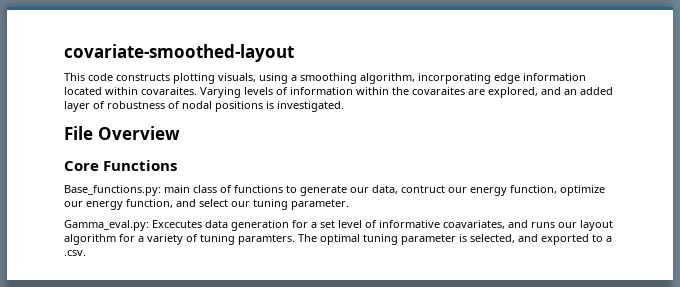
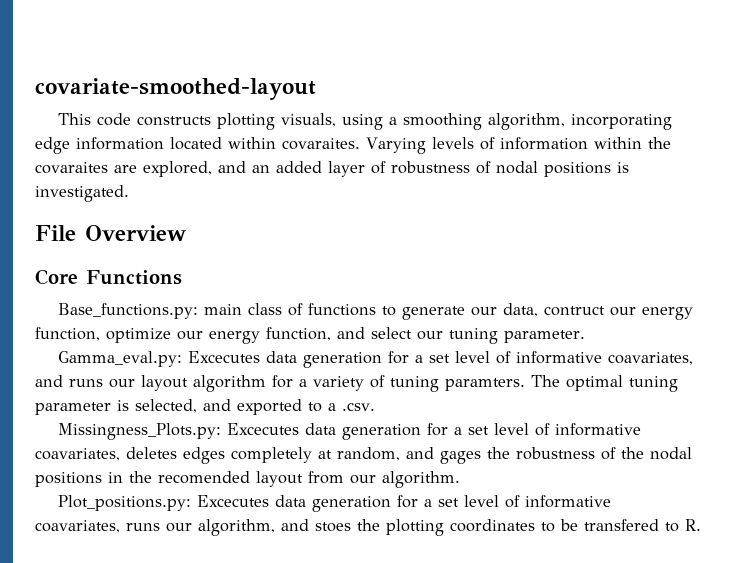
+ Missingness_Plots.py: Excecutes data generation for a set level of informative coavariates, deletes edges completely at random, and gages the robustness of the nodal positions in the recomended layout from our algorithm.
+ Plot_positions.py: Excecutes data generation for a set level of informative coavariates, runs our algorithm, and stoes the plotting coordinates to be transfered to R.

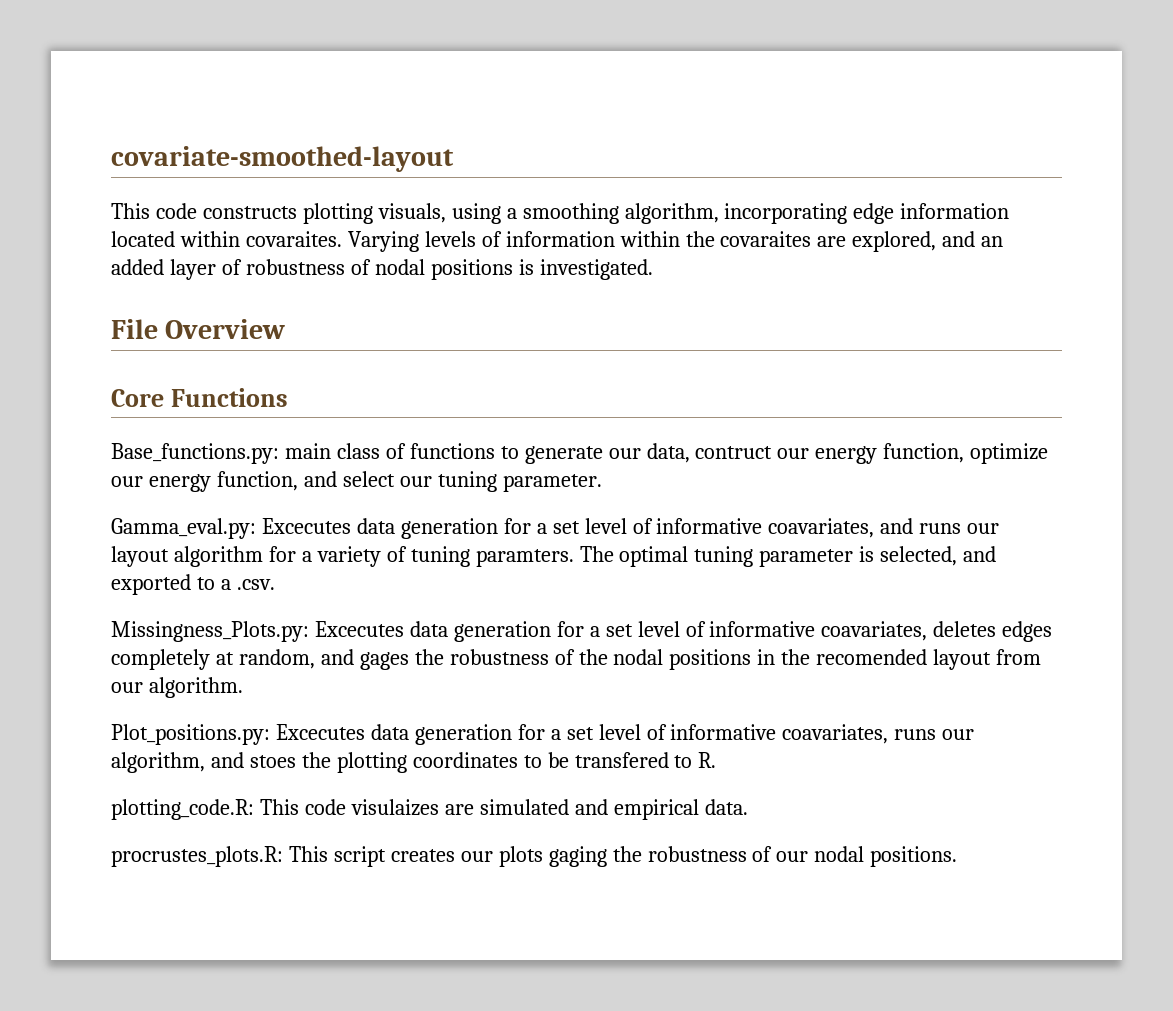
+ plotting_code.R: This code visulaizes are simulated and empirical data.
+ procrustes_plots.R: This script creates our plots gaging the robustness of our nodal positions.

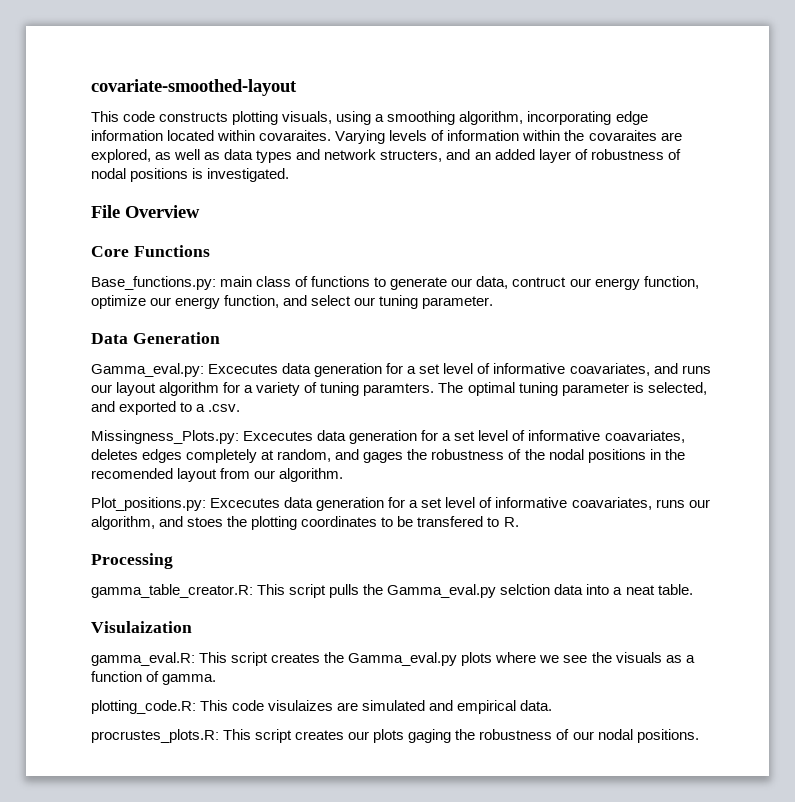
- Varying levels of information within the covaraites are explored, and an added layer of robustness of nodal positions is investigated.
+ Varying levels of information within the covaraites are explored, as well as data types and network structers, and an added layer of robustness of nodal positions is investigated.
+ Data Generation
+ Processing
+ gamma_table_creator.R: This script pulls the Gamma_eval.py selction data into a neat table.
+ Visulaization
+ gamma_eval.R: This script creates the Gamma_eval.py plots where we see the visuals as a function of gamma.

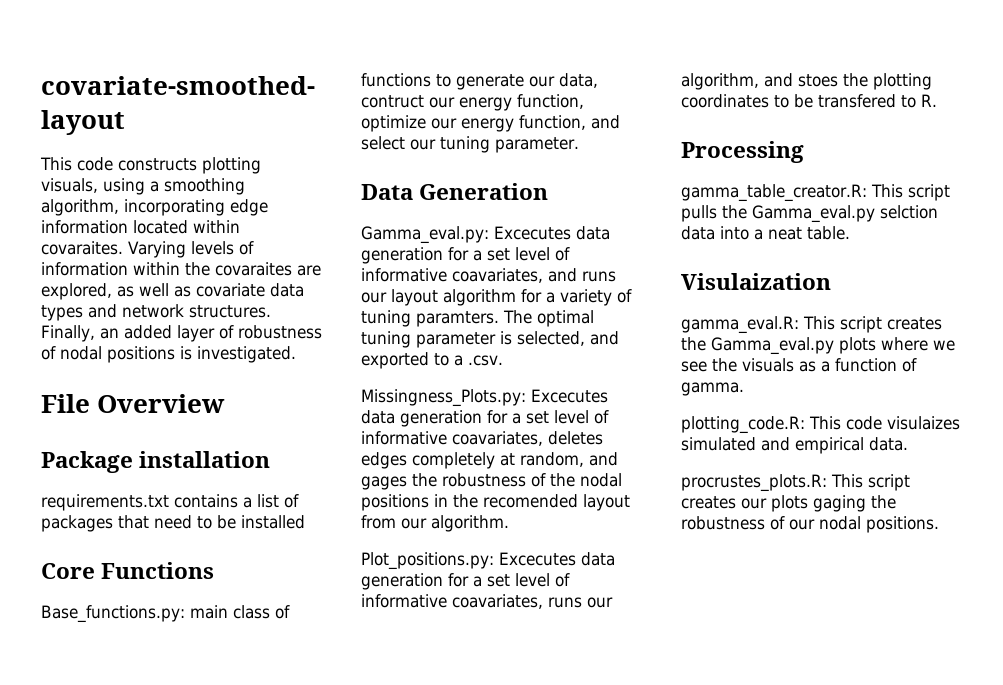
- Varying levels of information within the covaraites are explored, as well as data types and network structers, and an added layer of robustness of nodal positions is investigated.
+ Varying levels of information within the covaraites are explored, as well as covariate data types and network structures. Finally, an added layer of robustness of nodal positions is investigated.
+ Package installation
+ requirements.txt contains a list of packages that need to be installed
- plotting_code.R: This code visulaizes are simulated and empirical data.
+ plotting_code.R: This code visulaizes simulated and empirical data.

